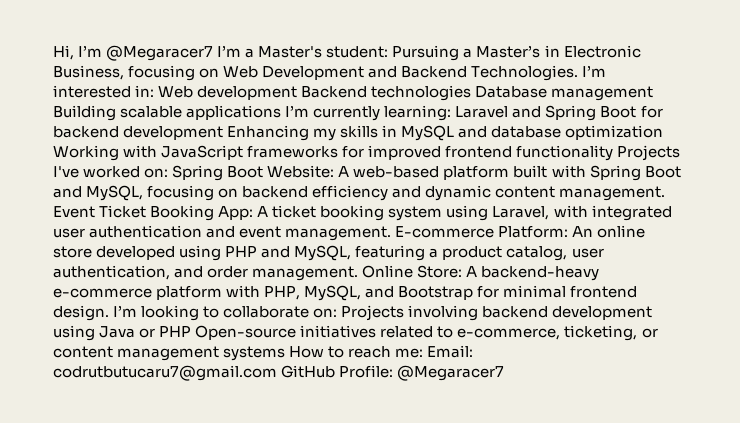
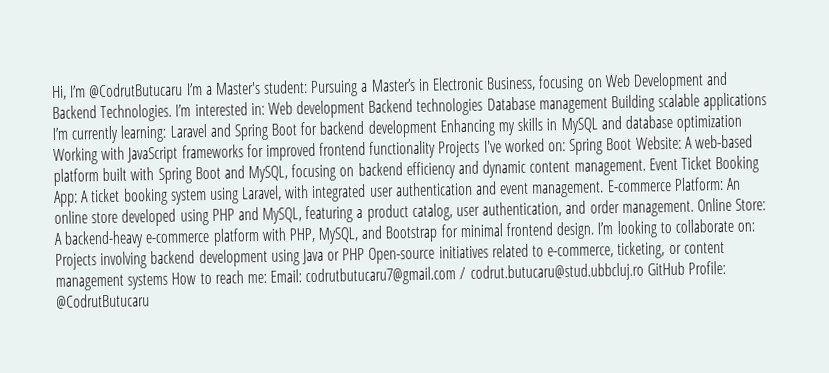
- Hi, I’m @Megaracer7 I’m a Master's student: Pursuing a Master’s in Electronic Business, focusing on Web Development and Backend Technologies.
+ Hi, I’m @CodrutButucaru I’m a Master's student: Pursuing a Master’s in Electronic Business, focusing on Web Development and Backend Technologies.
- I’m looking to collaborate on: Projects involving backend development using Java or PHP Open-source initiatives related to e-commerce, ticketing, or content management systems How to reach me: Email: codrutbutucaru7@gmail.com GitHub Profile: @Megaracer7
+ I’m looking to collaborate on: Projects involving backend development using Java or PHP Open-source initiatives related to e-commerce, ticketing, or content management systems How to reach me: Email: codrutbutucaru7@gmail.com / codrut.butucaru@stud.ubbcluj.ro GitHub Profile: @CodrutButucaru

